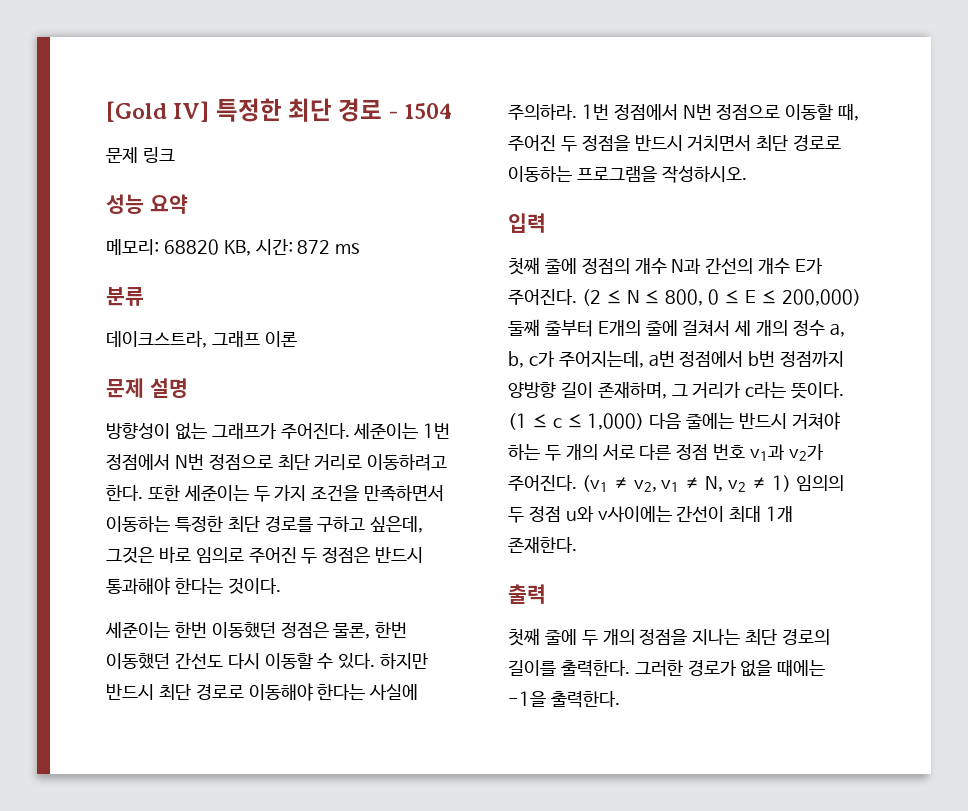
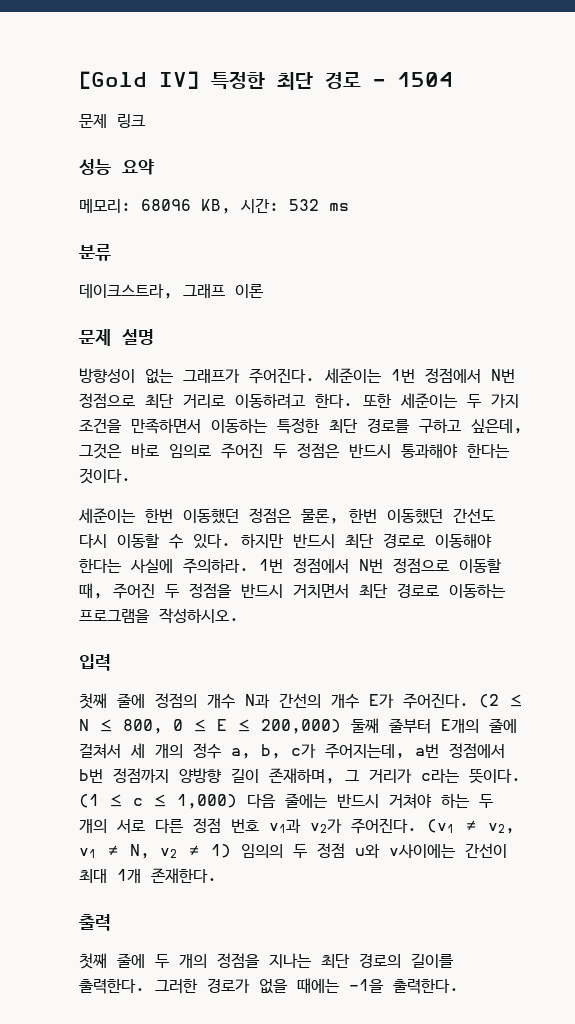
- 메모리: 68820 KB, 시간: 872 ms
+ 메모리: 68096 KB, 시간: 532 ms

